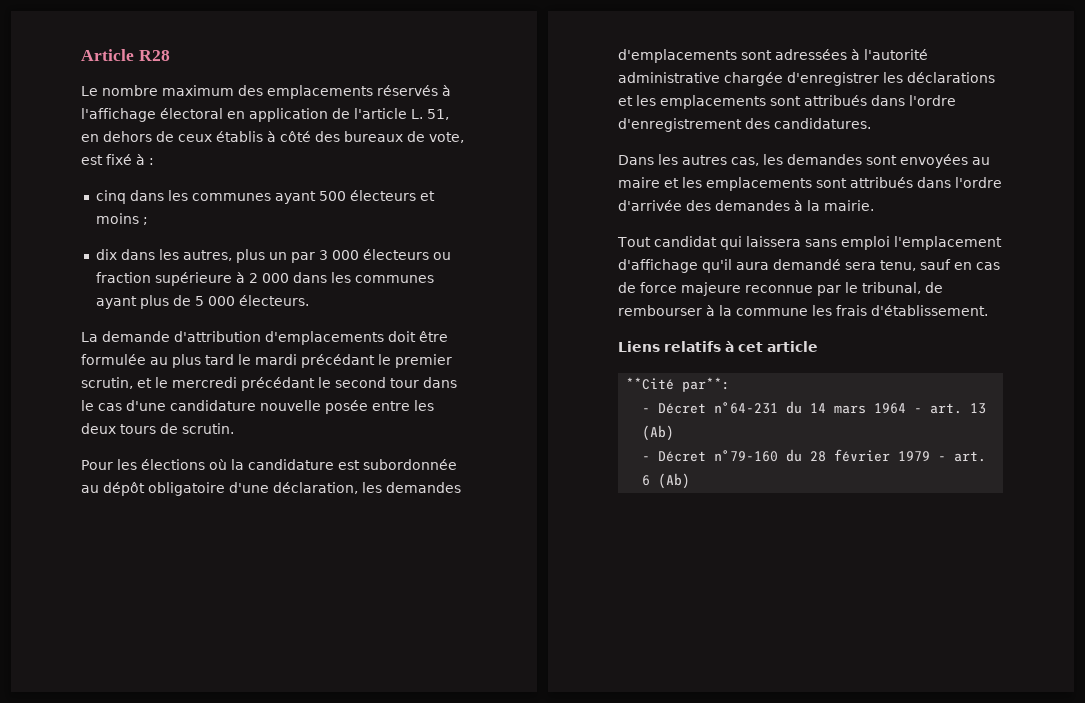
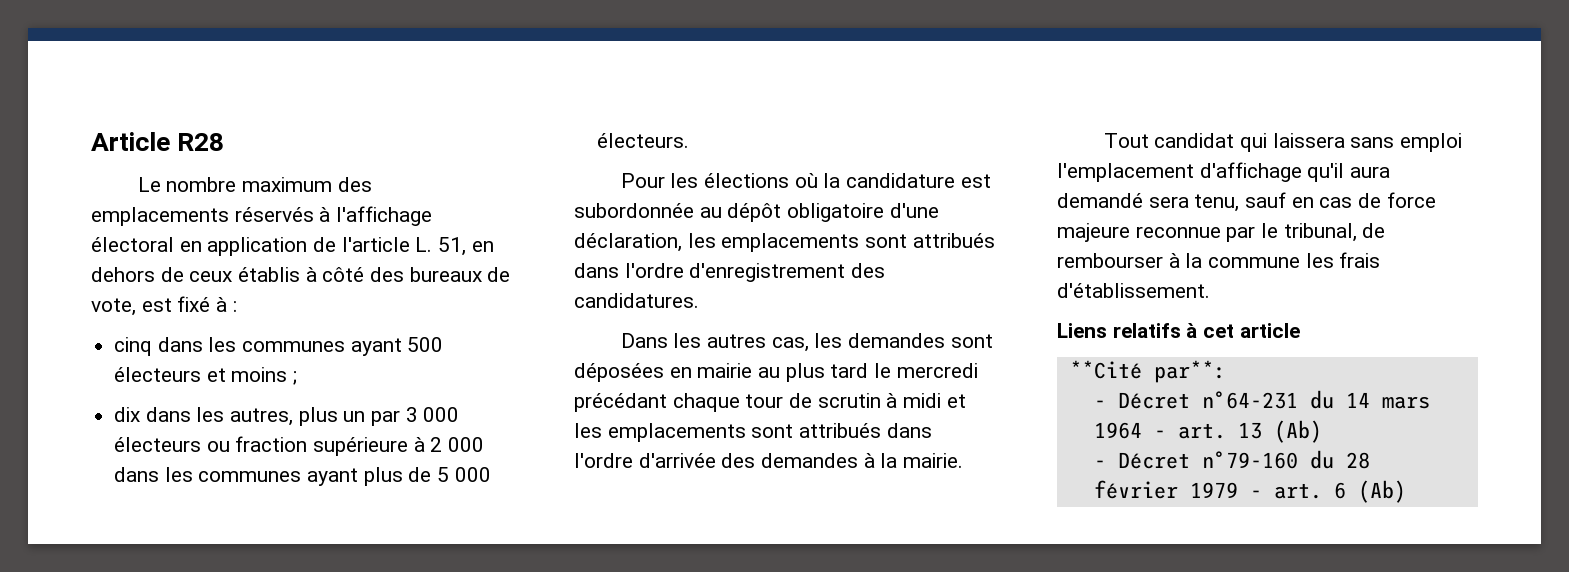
- La demande d'attribution d'emplacements doit être formulée au plus tard le mardi précédant le premier scrutin, et le mercredi précédant le second tour dans le cas d'une candidature nouvelle posée entre les deux tours de scrutin.
- Pour les élections où la candidature est subordonnée au dépôt obligatoire d'une déclaration, les demandes d'emplacements sont adressées à l'autorité administrative chargée d'enregistrer les déclarations et les emplacements sont attribués dans l'ordre d'enregistrement des candidatures.
+ Pour les élections où la candidature est subordonnée au dépôt obligatoire d'une déclaration, les emplacements sont attribués dans l'ordre d'enregistrement des candidatures.
- Dans les autres cas, les demandes sont envoyées au maire et les emplacements sont attribués dans l'ordre d'arrivée des demandes à la mairie.
+ Dans les autres cas, les demandes sont déposées en mairie au plus tard le mercredi précédant chaque tour de scrutin à midi et les emplacements sont attribués dans l'ordre d'arrivée des demandes à la mairie.

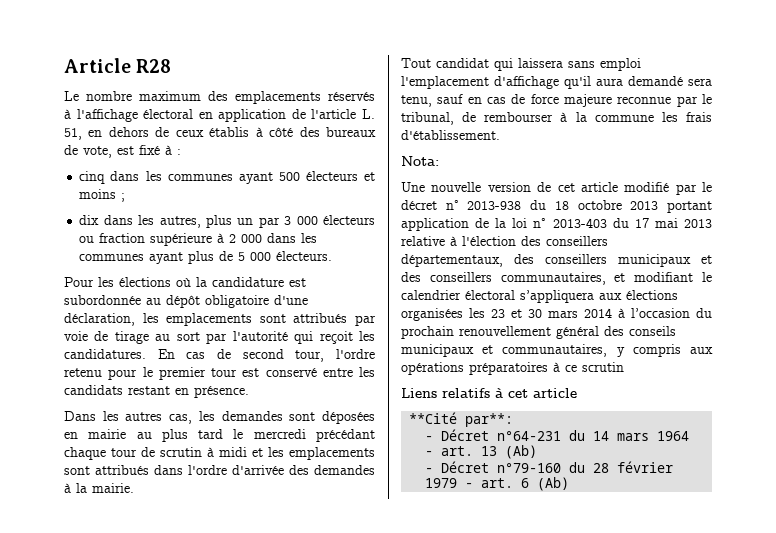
- Pour les élections où la candidature est subordonnée au dépôt obligatoire d'une déclaration, les emplacements sont attribués dans l'ordre d'enregistrement des candidatures.
+ Pour les élections où la candidature est subordonnée au dépôt obligatoire d'une déclaration, les emplacements sont attribués par voie de tirage au sort par l'autorité qui reçoit les candidatures. En cas de second tour, l'ordre retenu pour le premier tour est conservé entre les candidats restant en présence.
+ Nota:
+ Une nouvelle version de cet article modifié par le décret n° 2013-938 du 18 octobre 2013 portant application de la loi n° 2013-403 du 17 mai 2013 relative à l'élection des conseillers départementaux, des conseillers municipaux et des conseillers communautaires, et modifiant le calendrier électoral s’appliquera aux élections organisées les 23 et 30 mars 2014 à l’occasion du prochain renouvellement général des conseils municipaux et communautaires, y compris aux opérations préparatoires à ce scrutin

